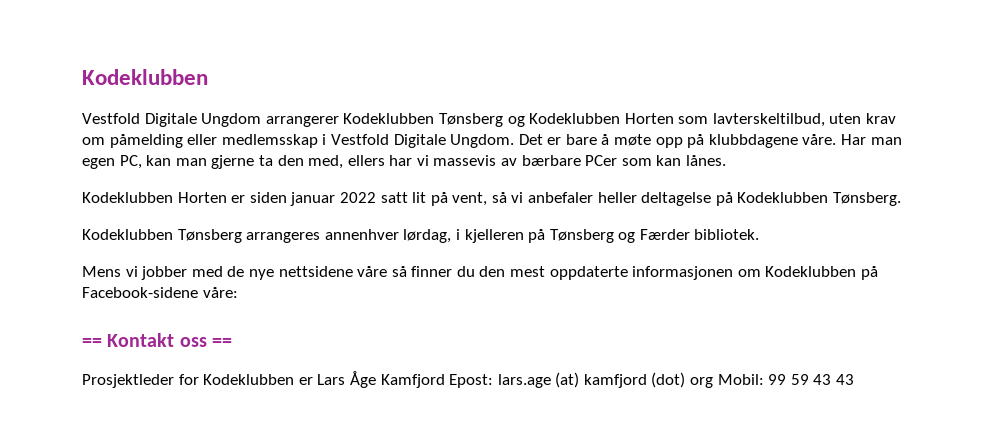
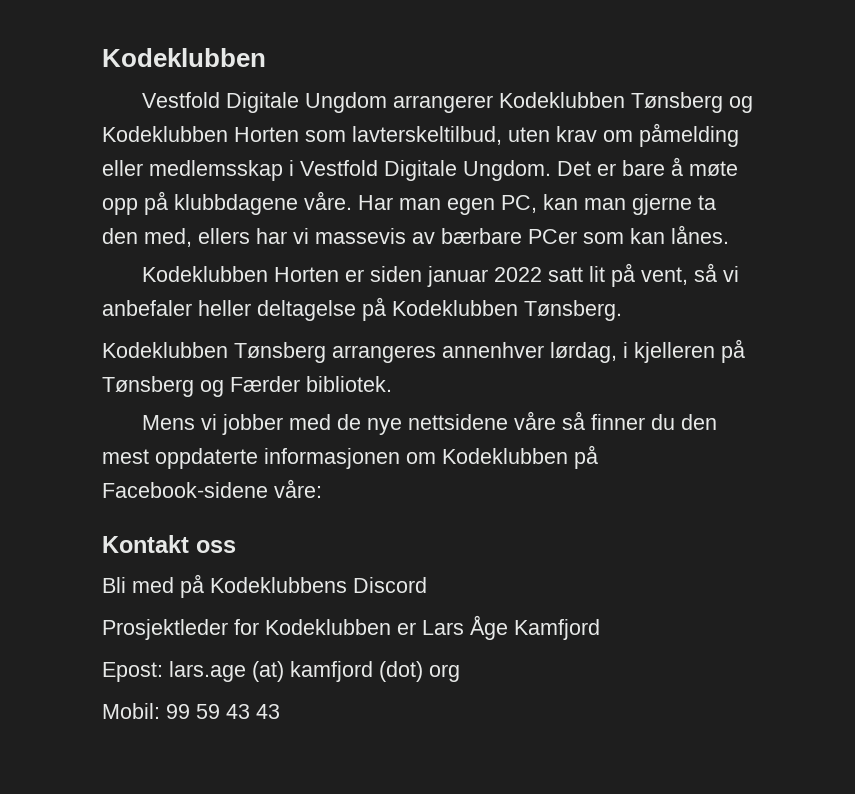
- == Kontakt oss ==
+ Kontakt oss
+ Bli med på Kodeklubbens Discord
- Prosjektleder for Kodeklubben er Lars Åge Kamfjord Epost: lars.age (at) kamfjord (dot) org Mobil: 99 59 43 43
+ Prosjektleder for Kodeklubben er Lars Åge Kamfjord
+ Epost: lars.age (at) kamfjord (dot) org
+ Mobil: 99 59 43 43

